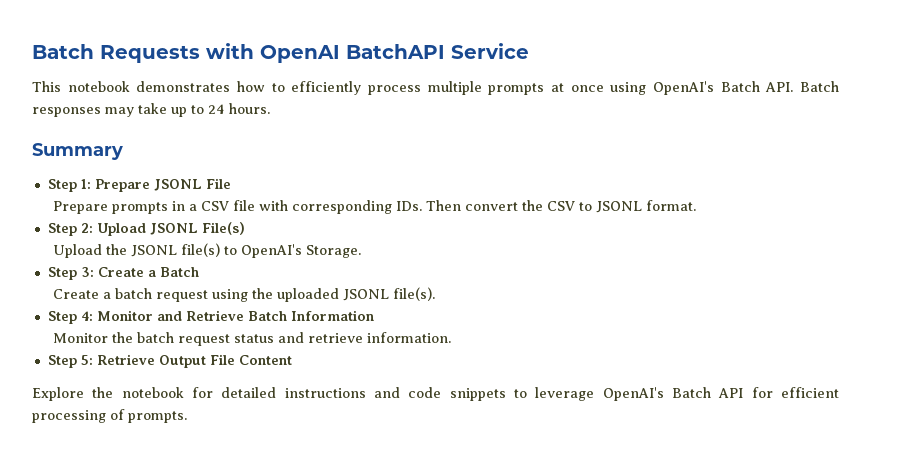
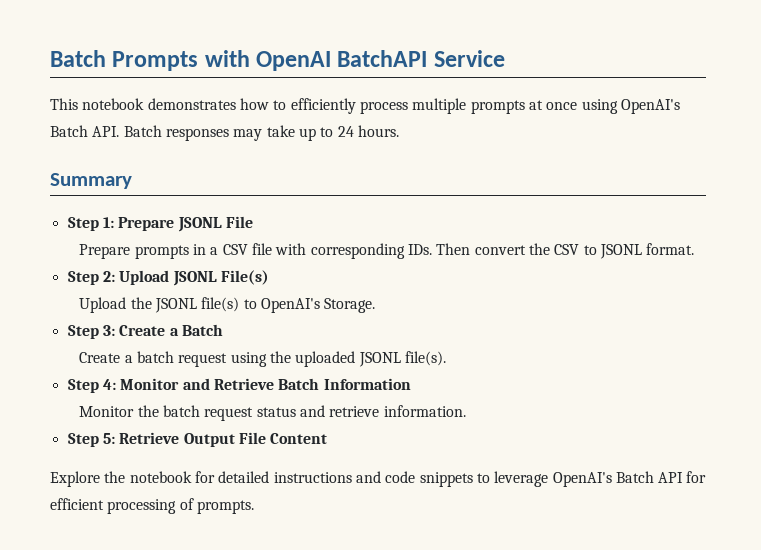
- Batch Requests with OpenAI BatchAPI Service
+ Batch Prompts with OpenAI BatchAPI Service

